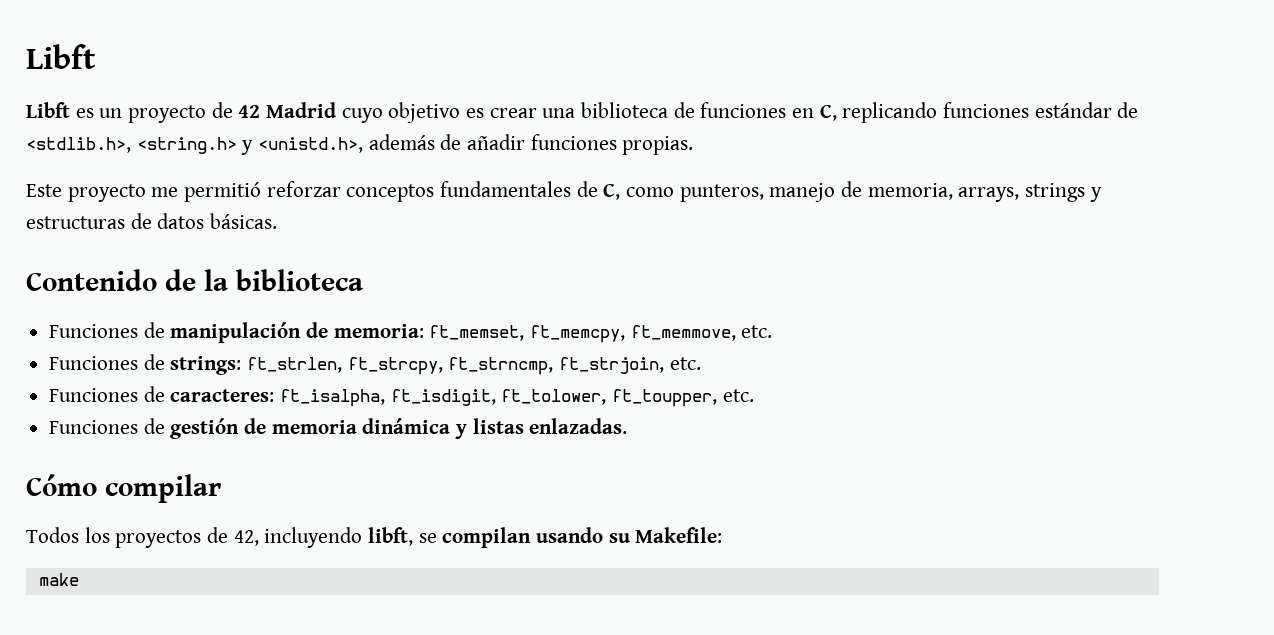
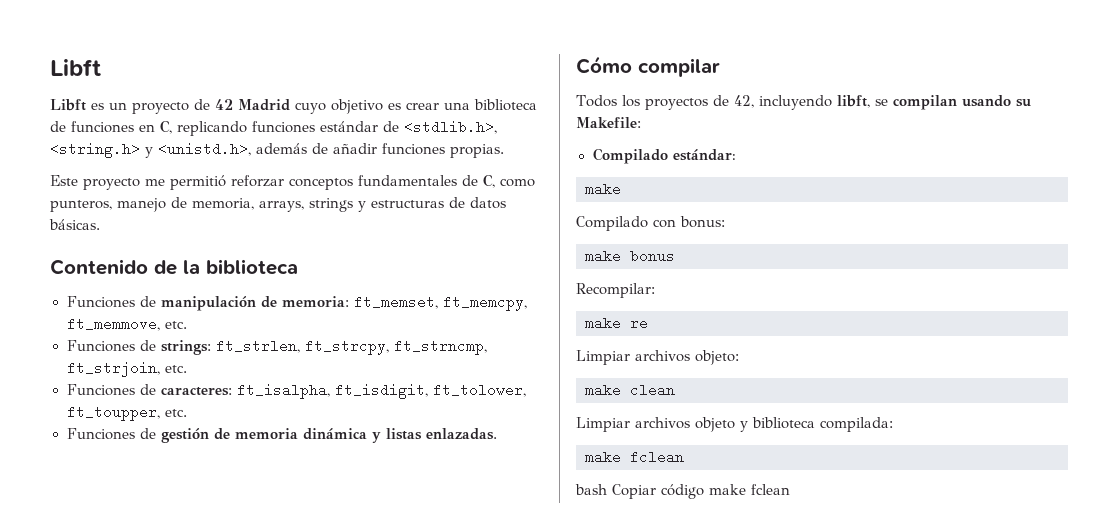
+ Compilado estándar:
  make
+ Compilado con bonus:
+ make bonus
+ Recompilar:
+ make re
+ Limpiar archivos objeto:
+ make clean
+ Limpiar archivos objeto y biblioteca compilada:
+ make fclean
+ bash Copiar código make fclean

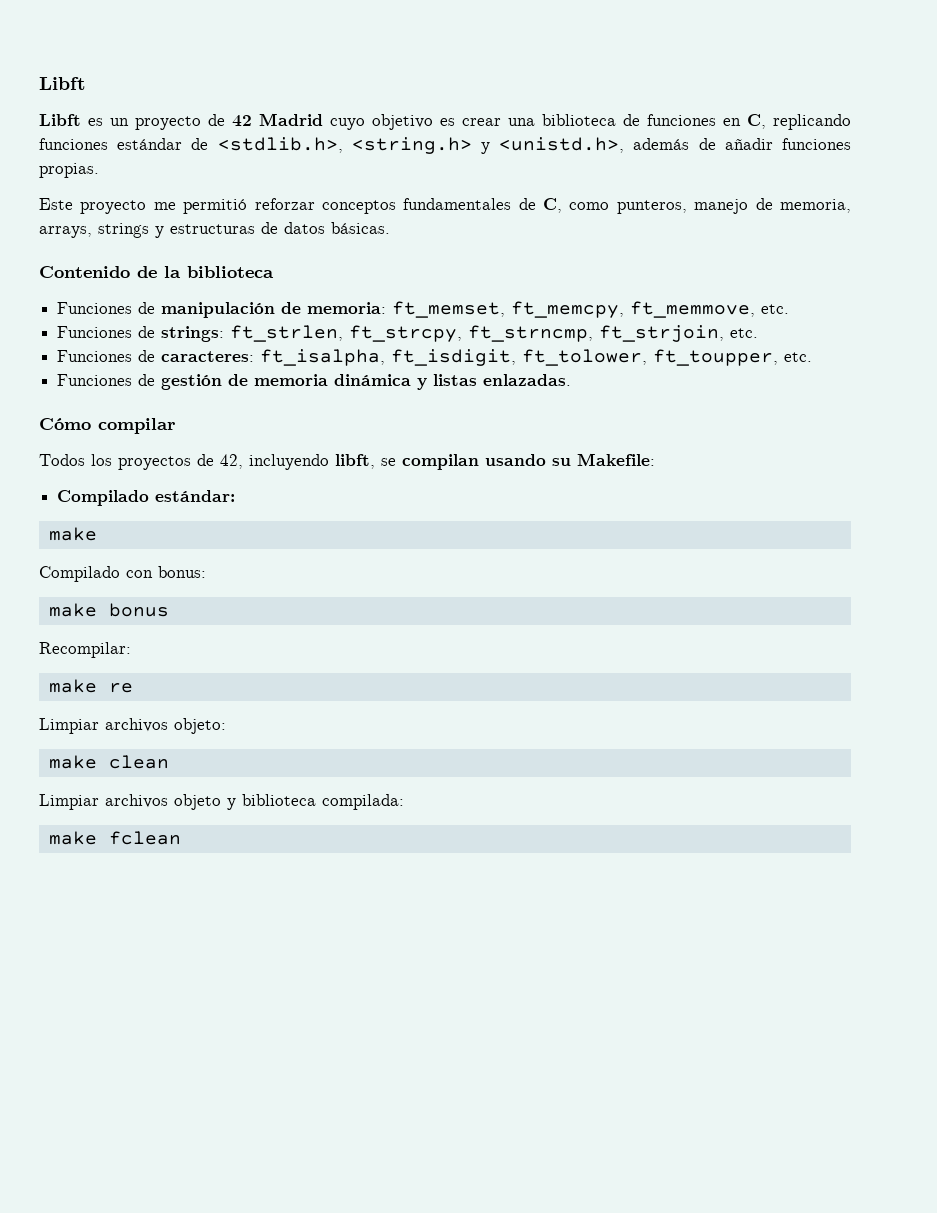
- bash Copiar código make fclean

